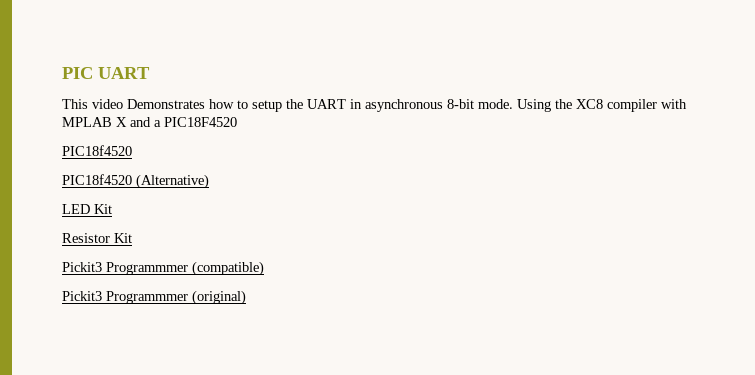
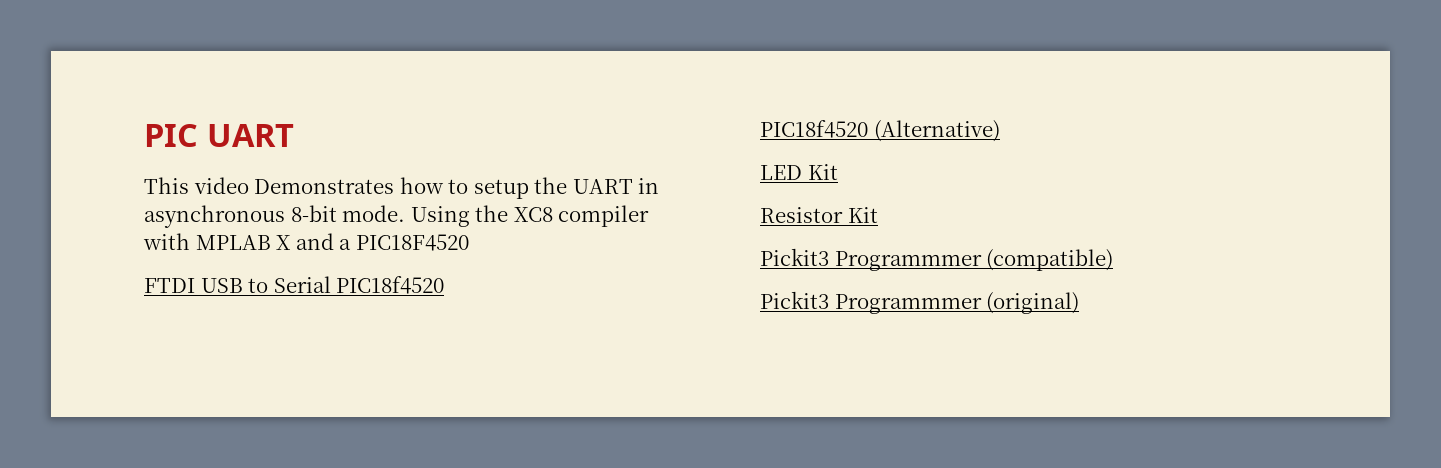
  Using the XC8 compiler with MPLAB X and a PIC18F4520
- PIC18f4520
+ FTDI USB to Serial PIC18f4520

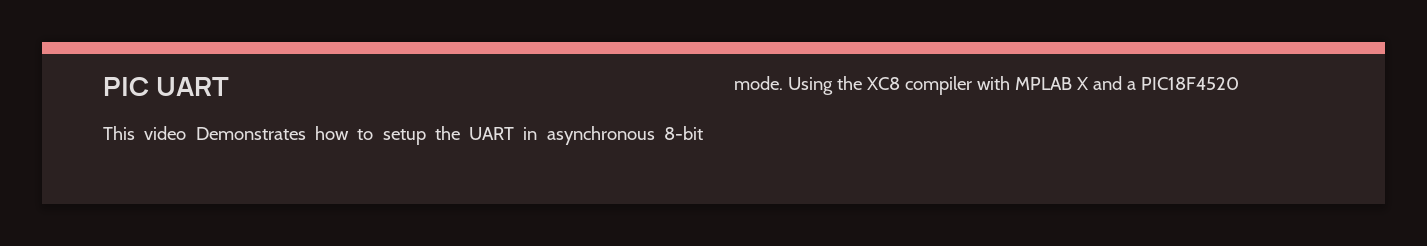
- FTDI USB to Serial PIC18f4520
- PIC18f4520 (Alternative)
- LED Kit
- Resistor Kit
- Pickit3 Programmmer (compatible)
- Pickit3 Programmmer (original)

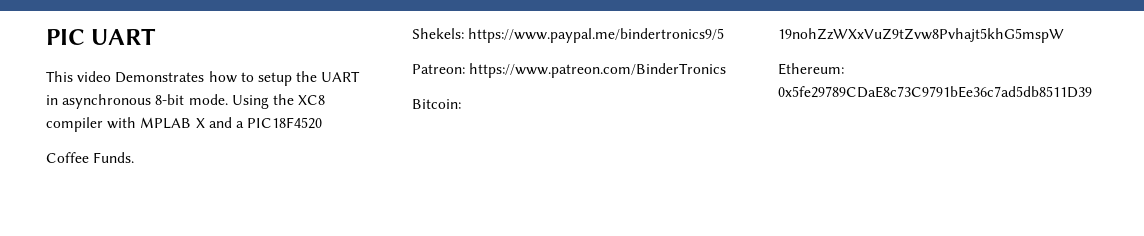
+ Coffee Funds.
+ Shekels: https://www.paypal.me/bindertronics9/5
+ Patreon: https://www.patreon.com/BinderTronics
+ Bitcoin: 19nohZzWXxVuZ9tZvw8Pvhajt5khG5mspW
+ Ethereum: 0x5fe29789CDaE8c73C9791bEe36c7ad5db8511D39

